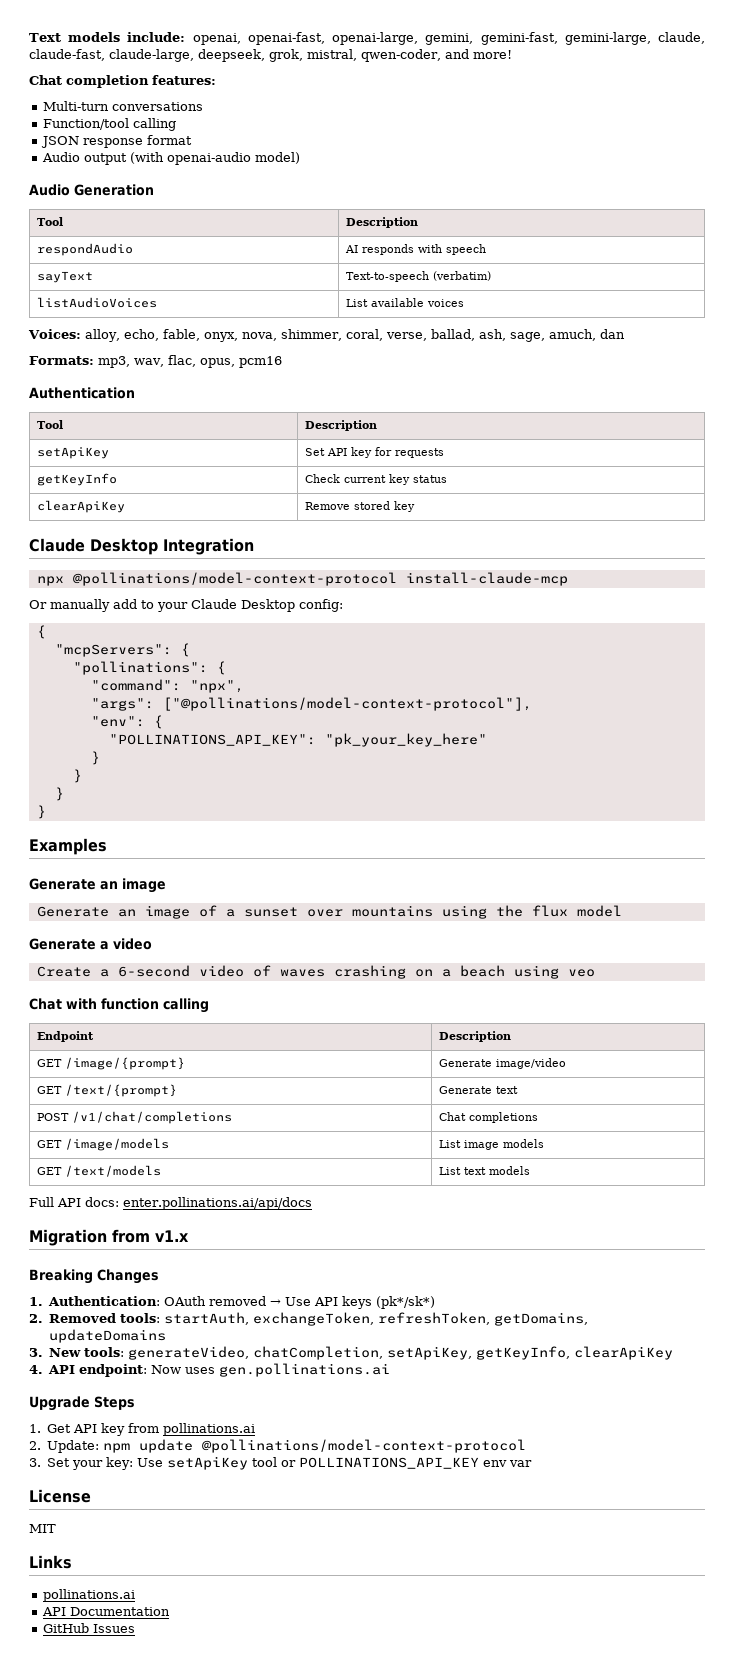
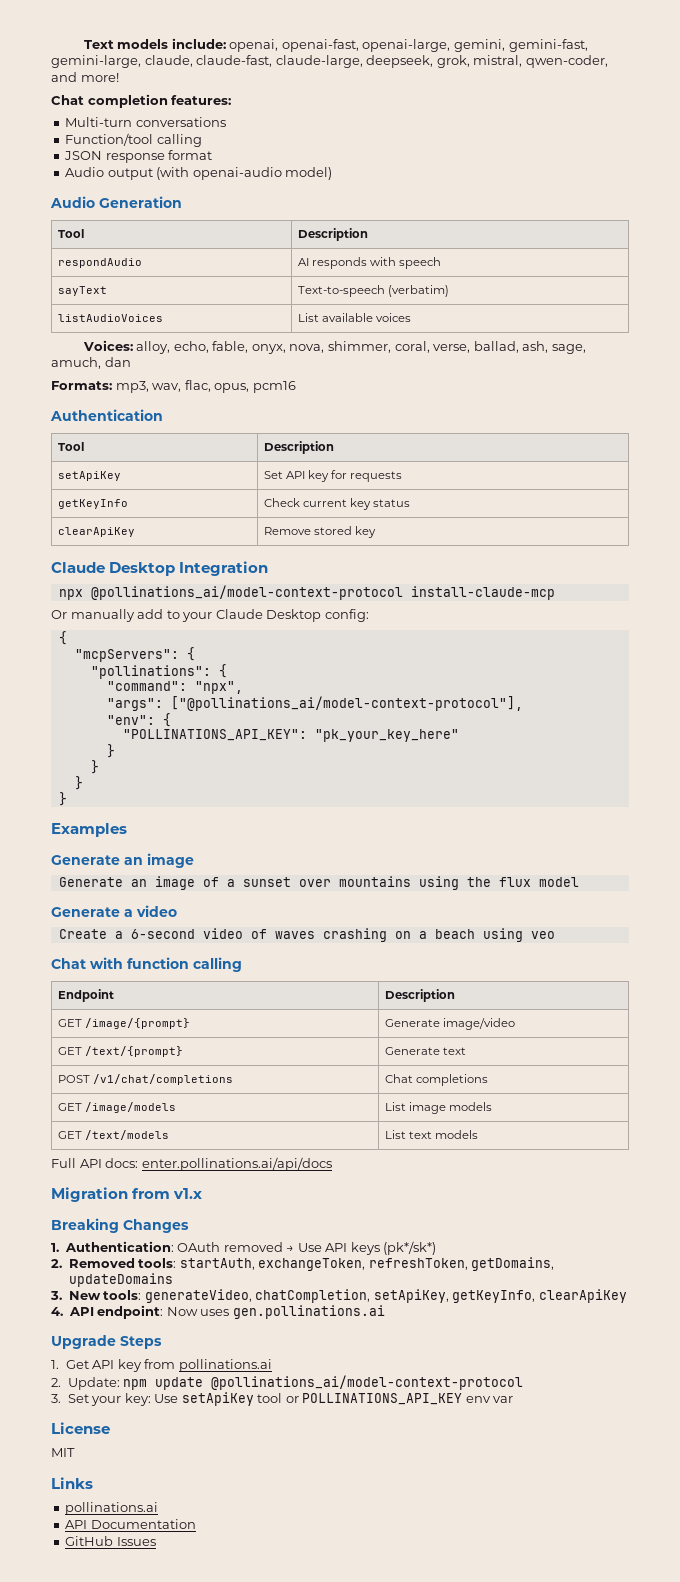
- npx @pollinations/model-context-protocol install-claude-mcp
+ npx @pollinations_ai/model-context-protocol install-claude-mcp
- "args": ["@pollinations/model-context-protocol"],
+ "args": ["@pollinations_ai/model-context-protocol"],
- 2. Update: npm update @pollinations/model-context-protocol
+ 2. Update: npm update @pollinations_ai/model-context-protocol

